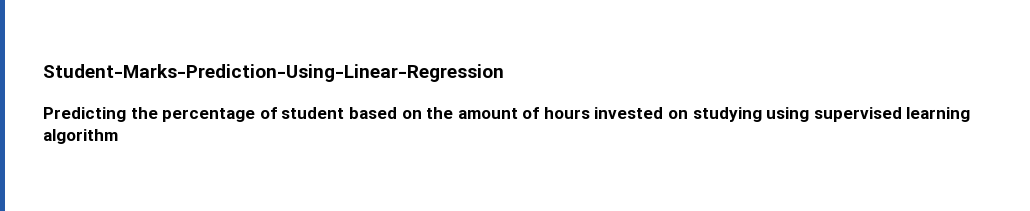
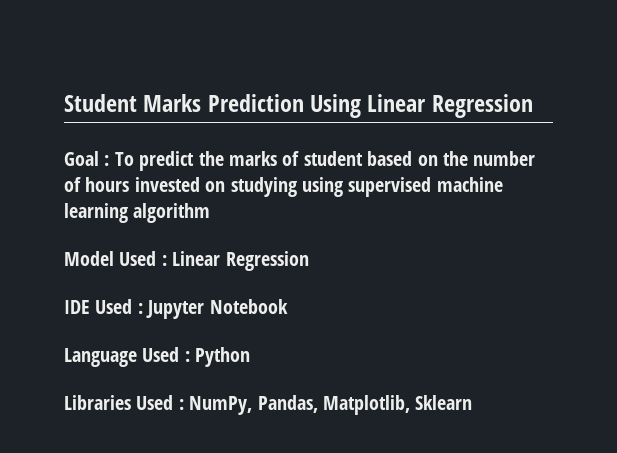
- Student-Marks-Prediction-Using-Linear-Regression
- Predicting the percentage of student based on the amount of hours invested on studying using supervised learning algorithm
+ Student Marks Prediction Using Linear Regression
+ Goal : To predict the marks of student based on the number of hours invested on studying using supervised machine learning algorithm
+ Model Used : Linear Regression
+ IDE Used : Jupyter Notebook
+ Language Used : Python
+ Libraries Used : NumPy, Pandas, Matplotlib, Sklearn

